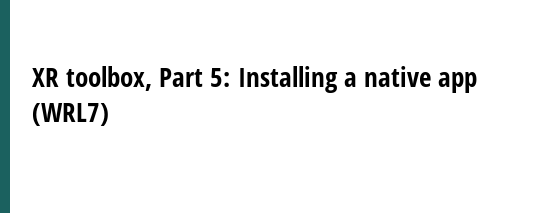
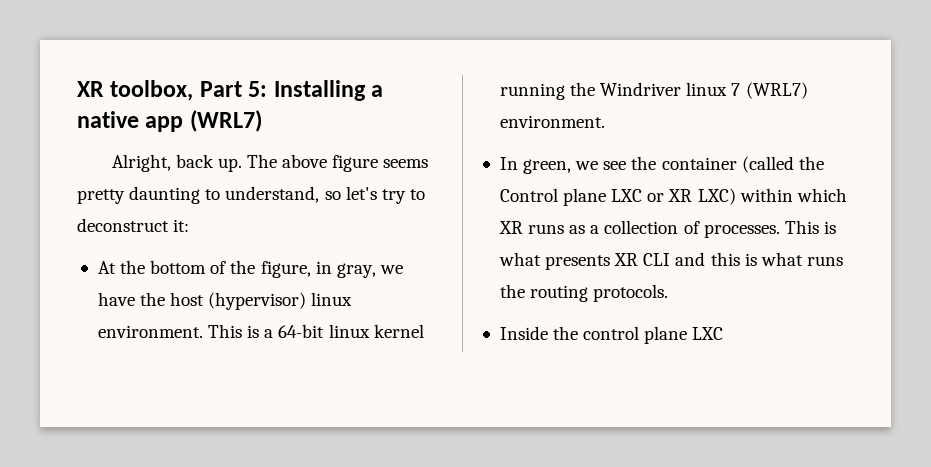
+ Alright, back up. The above figure seems pretty daunting to understand, so let's try to deconstruct it:
+ At the bottom of the figure, in gray, we have the host (hypervisor) linux environment. This is a 64-bit linux kernel running the Windriver linux 7 (WRL7) environment.
+ In green, we see the container (called the Control plane LXC or XR LXC) within which XR runs as a collection of processes. This is what presents XR CLI and this is what runs the routing protocols.
+ Inside the control plane LXC

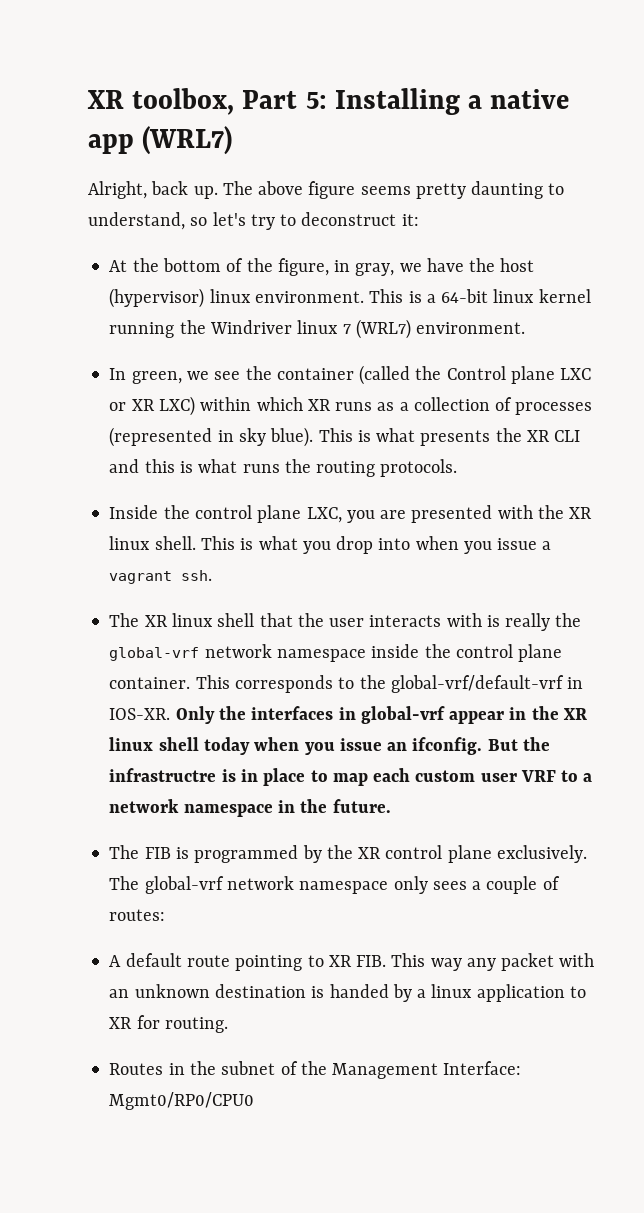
- In green, we see the container (called the Control plane LXC or XR LXC) within which XR runs as a collection of processes.
+ In green, we see the container (called the Control plane LXC or XR LXC) within which XR runs as a collection of processes (represented in sky blue).
- This is what presents XR CLI and this is what runs the routing protocols.
+ This is what presents the XR CLI and this is what runs the routing protocols.
- Inside the control plane LXC
+ Inside the control plane LXC, you are presented with the XR linux shell. This is what you drop into when you issue a vagrant ssh.
+ The XR linux shell that the user interacts with is really the global-vrf network namespace inside the control plane container. This corresponds to the global-vrf/default-vrf in IOS-XR. Only the interfaces in global-vrf appear in the XR linux shell today when you issue an ifconfig. But the infrastructre is in place to map each custom user VRF to a network namespace in the future.
+ The FIB is programmed by the XR control plane exclusively. The global-vrf network namespace only sees a couple of routes:
+ A default route pointing to XR FIB. This way any packet with an unknown destination is handed by a linux application to XR for routing.
+ Routes in the subnet of the Management Interface: Mgmt0/RP0/CPU0

